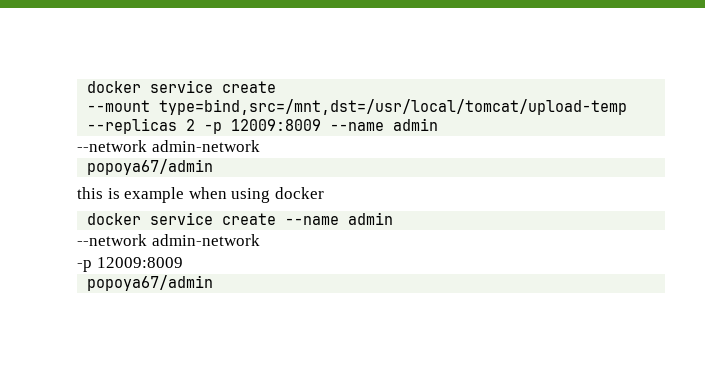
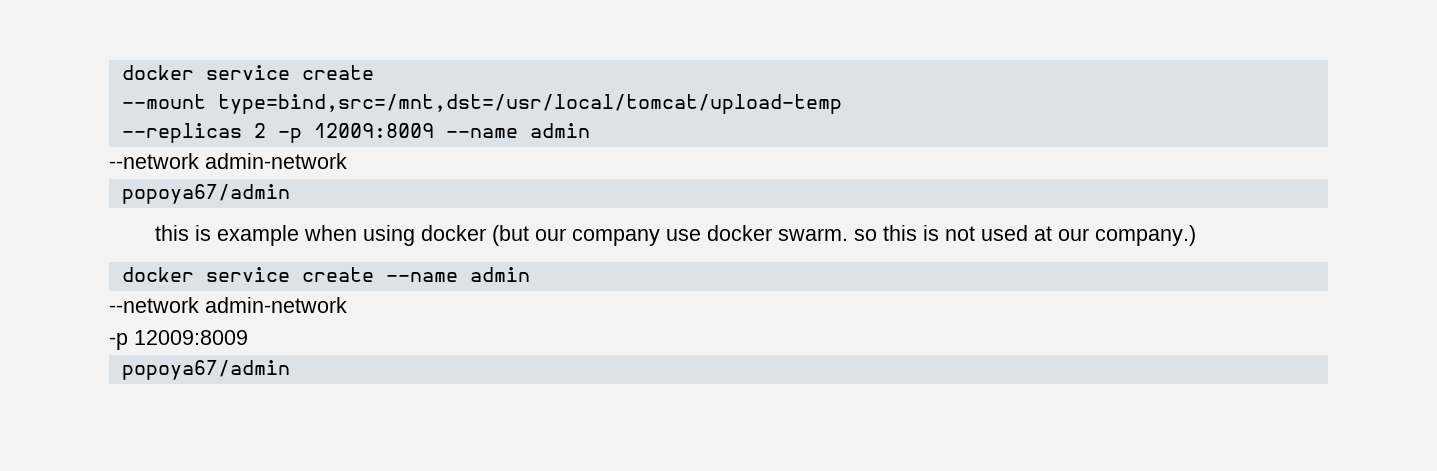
- this is example when using docker
+ this is example when using docker (but our company use docker swarm. so this is not used at our company.)

